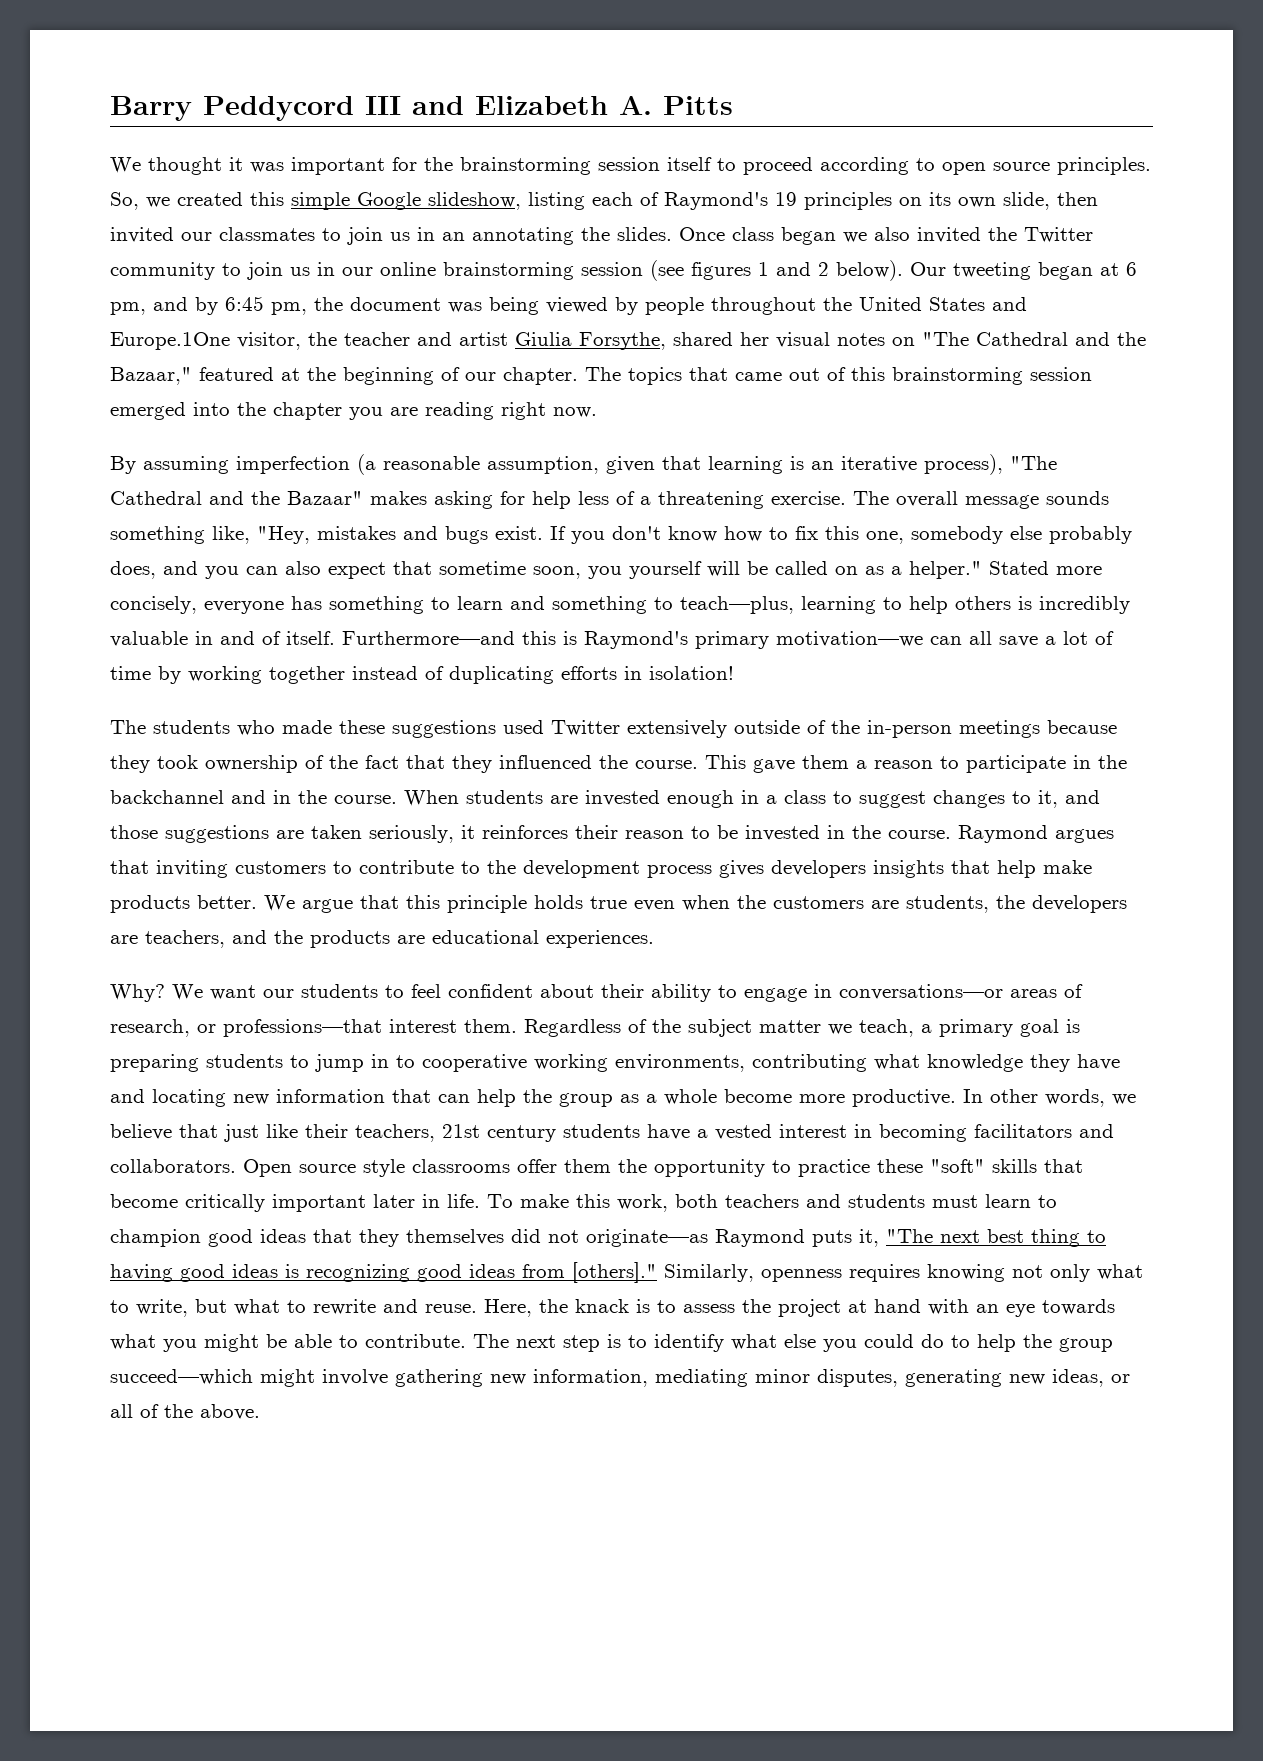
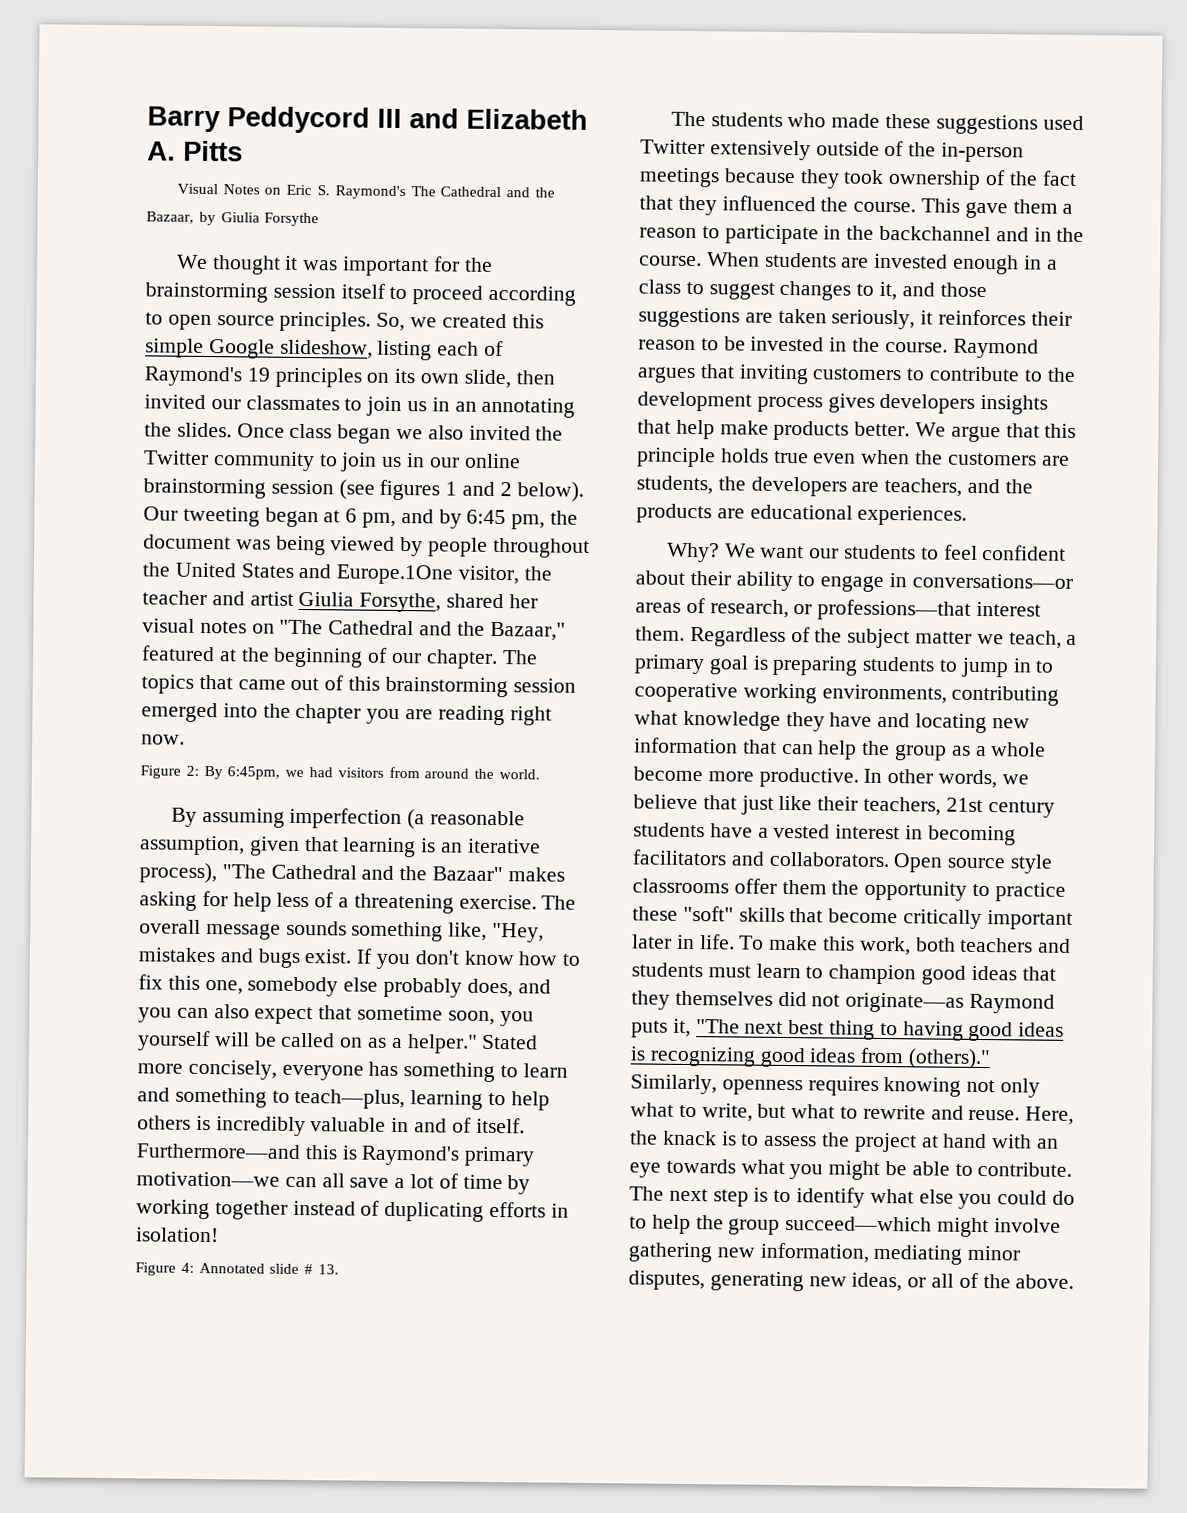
+ Visual Notes on Eric S. Raymond's The Cathedral and the Bazaar, by Giulia Forsythe
+ Figure 2: By 6:45pm, we had visitors from around the world.
+ Figure 4: Annotated slide # 13.
- To make this work, both teachers and students must learn to champion good ideas that they themselves did not originate—as Raymond puts it, "The next best thing to having good ideas is recognizing good ideas from [others]."
+ To make this work, both teachers and students must learn to champion good ideas that they themselves did not originate—as Raymond puts it, "The next best thing to having good ideas is recognizing good ideas from (others)."

